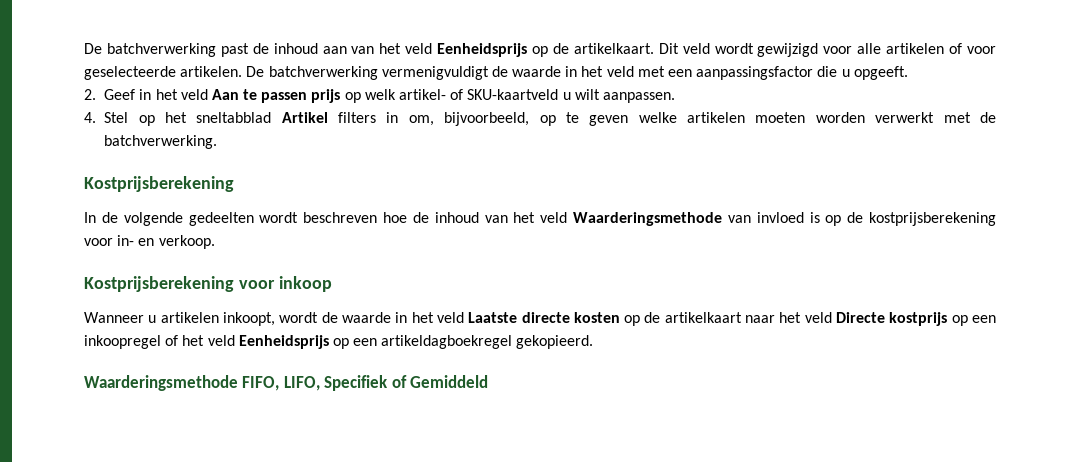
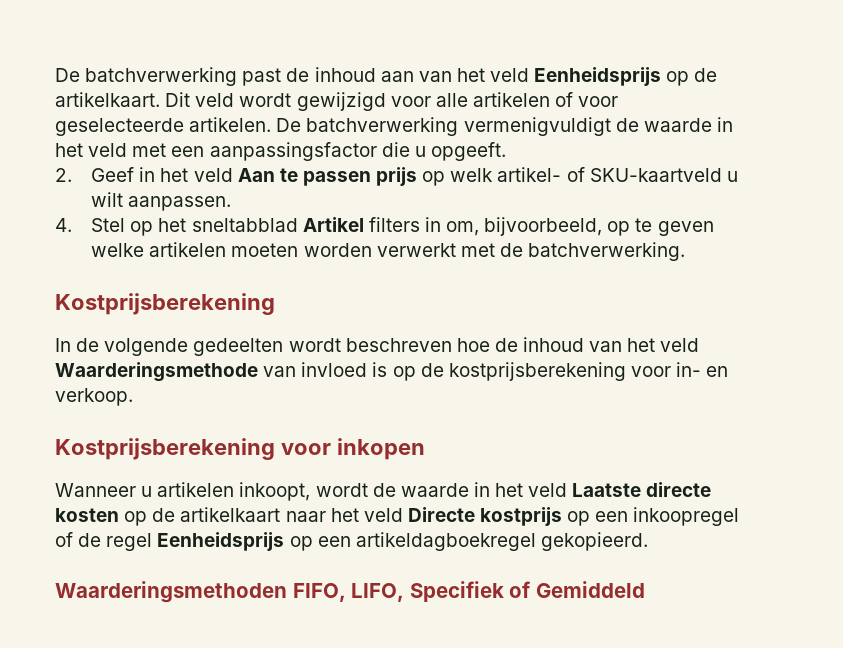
- Kostprijsberekening voor inkoop
+ Kostprijsberekening voor inkopen
- Wanneer u artikelen inkoopt, wordt de waarde in het veld Laatste directe kosten op de artikelkaart naar het veld Directe kostprijs op een inkoopregel of het veld Eenheidsprijs op een artikeldagboekregel gekopieerd.
+ Wanneer u artikelen inkoopt, wordt de waarde in het veld Laatste directe kosten op de artikelkaart naar het veld Directe kostprijs op een inkoopregel of de regel Eenheidsprijs op een artikeldagboekregel gekopieerd.
- Waarderingsmethode FIFO, LIFO, Specifiek of Gemiddeld
+ Waarderingsmethoden FIFO, LIFO, Specifiek of Gemiddeld

